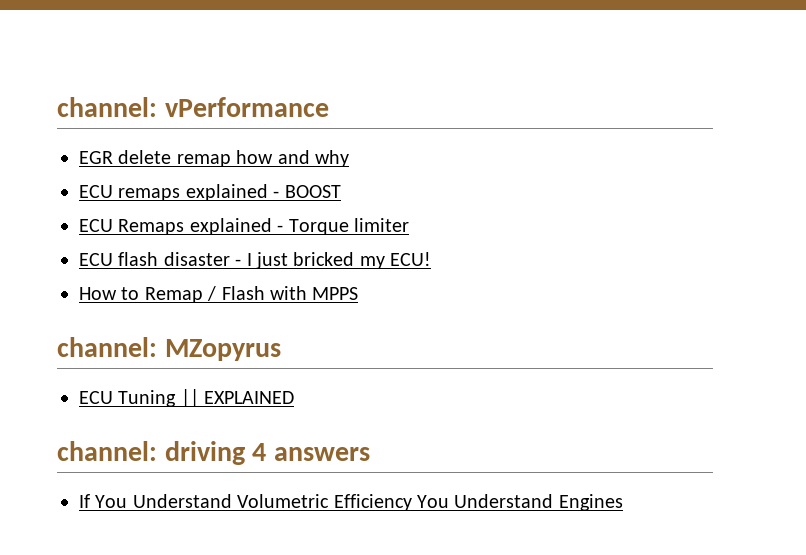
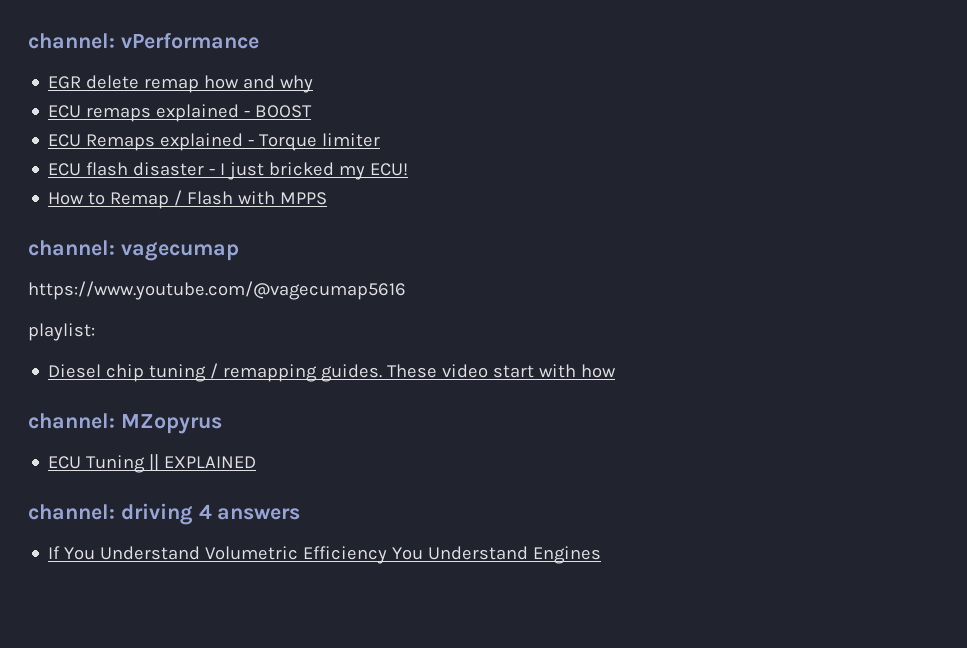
+ channel: vagecumap
+ https://www.youtube.com/@vagecumap5616
+ playlist:
+ Diesel chip tuning / remapping guides. These video start with how

